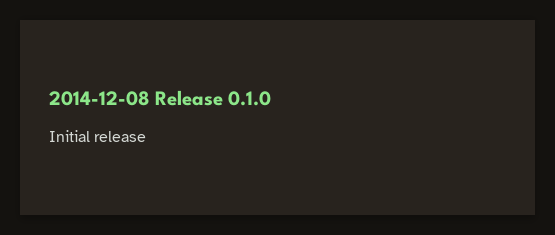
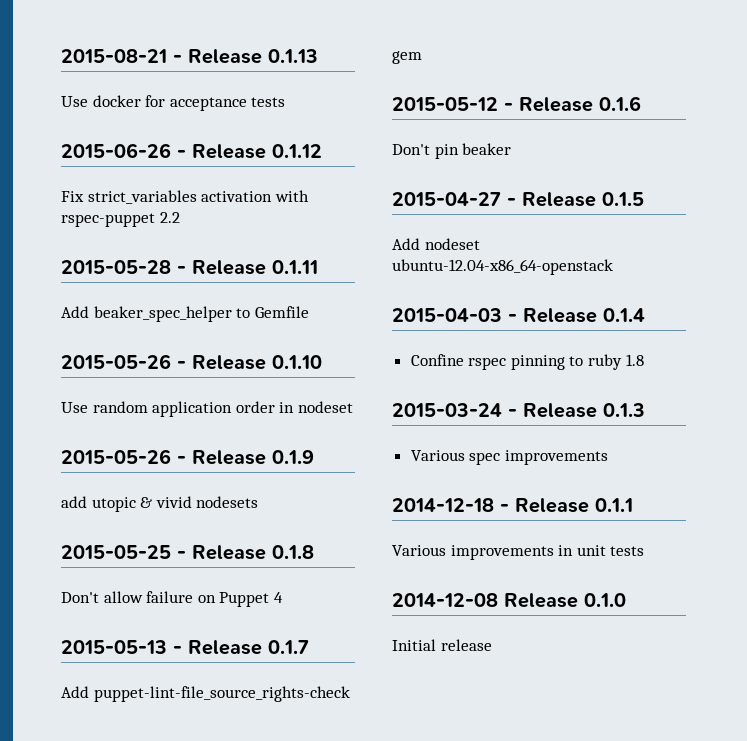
+ 2015-08-21 - Release 0.1.13
+ Use docker for acceptance tests
+ 2015-06-26 - Release 0.1.12
+ Fix strict_variables activation with rspec-puppet 2.2
+ 2015-05-28 - Release 0.1.11
+ Add beaker_spec_helper to Gemfile
+ 2015-05-26 - Release 0.1.10
+ Use random application order in nodeset
+ 2015-05-26 - Release 0.1.9
+ add utopic & vivid nodesets
+ 2015-05-25 - Release 0.1.8
+ Don't allow failure on Puppet 4
+ 2015-05-13 - Release 0.1.7
+ Add puppet-lint-file_source_rights-check gem
+ 2015-05-12 - Release 0.1.6
+ Don't pin beaker
+ 2015-04-27 - Release 0.1.5
+ Add nodeset ubuntu-12.04-x86_64-openstack
+ 2015-04-03 - Release 0.1.4
+ Confine rspec pinning to ruby 1.8
+ 2015-03-24 - Release 0.1.3
+ Various spec improvements
+ 2014-12-18 - Release 0.1.1
+ Various improvements in unit tests

